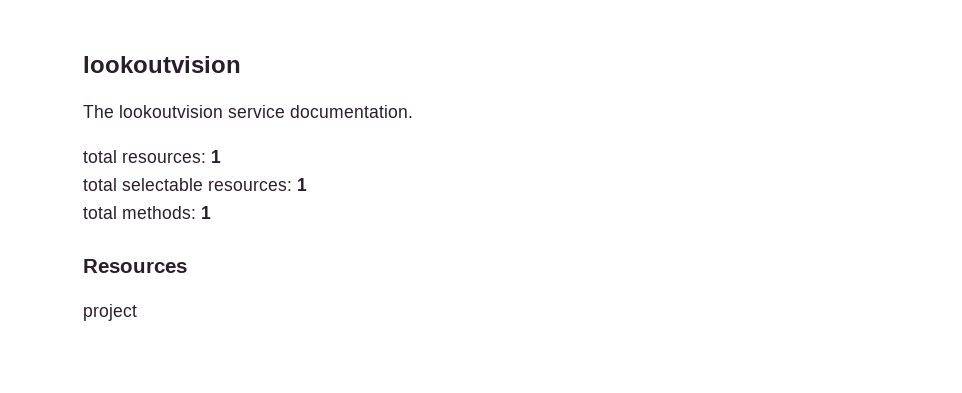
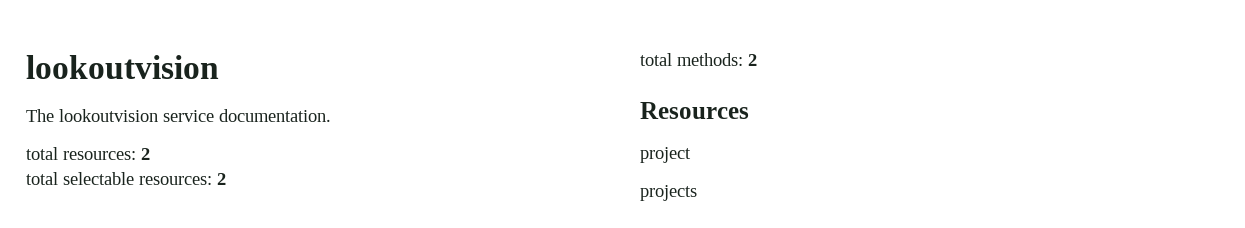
- total resources: 1
+ total resources: 2
- total selectable resources: 1
+ total selectable resources: 2
- total methods: 1
+ total methods: 2
+ projects

